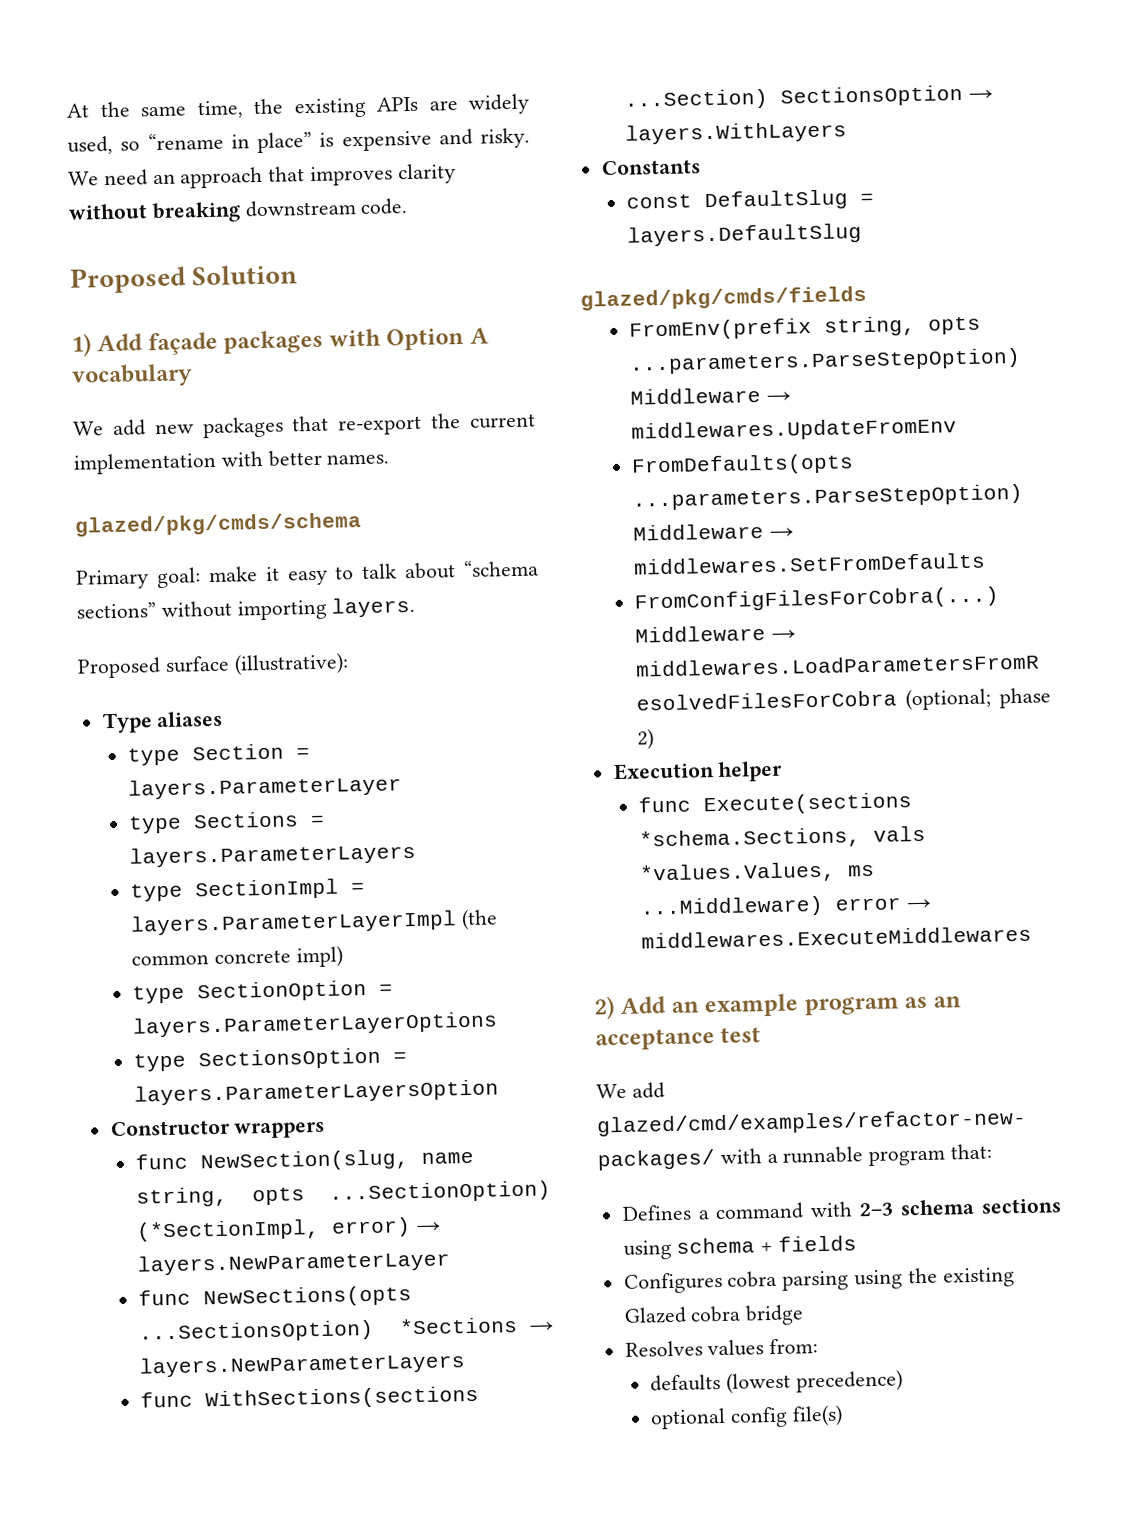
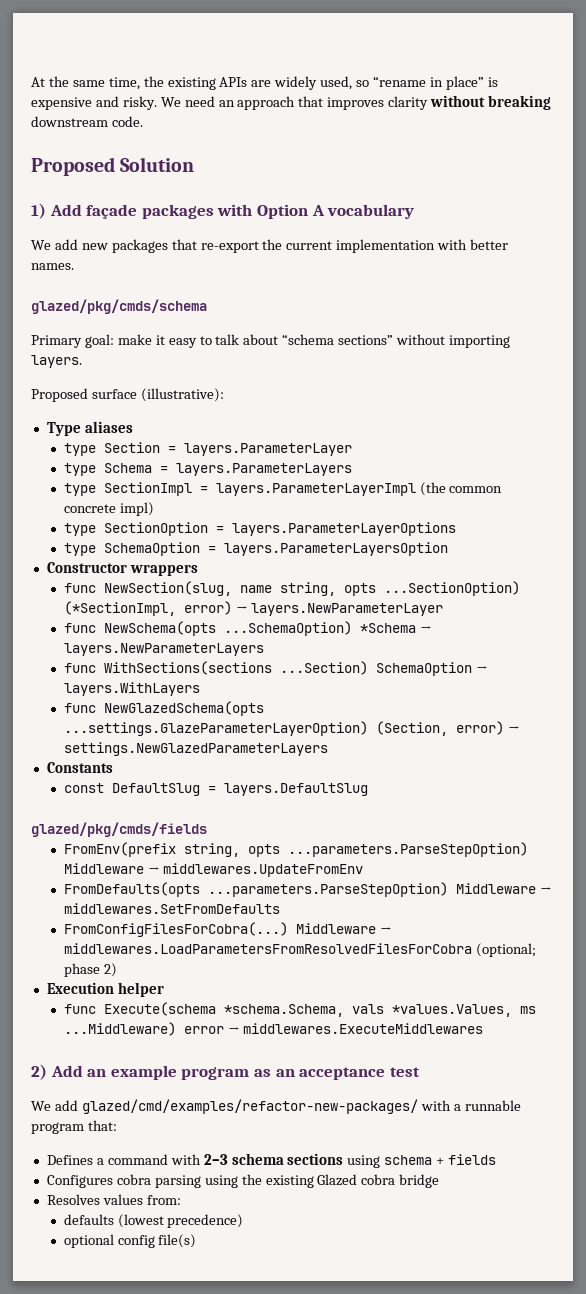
- type Sections = layers.ParameterLayers
+ type Schema = layers.ParameterLayers
- type SectionsOption = layers.ParameterLayersOption
+ type SchemaOption = layers.ParameterLayersOption
- func NewSections(opts ...SectionsOption) *Sections → layers.NewParameterLayers
+ func NewSchema(opts ...SchemaOption) *Schema → layers.NewParameterLayers
- func WithSections(sections ...Section) SectionsOption → layers.WithLayers
+ func WithSections(sections ...Section) SchemaOption → layers.WithLayers
+ func NewGlazedSchema(opts ...settings.GlazeParameterLayerOption) (Section, error) → settings.NewGlazedParameterLayers
- func Execute(sections *schema.Sections, vals *values.Values, ms ...Middleware) error → middlewares.ExecuteMiddlewares
+ func Execute(schema *schema.Schema, vals *values.Values, ms ...Middleware) error → middlewares.ExecuteMiddlewares

